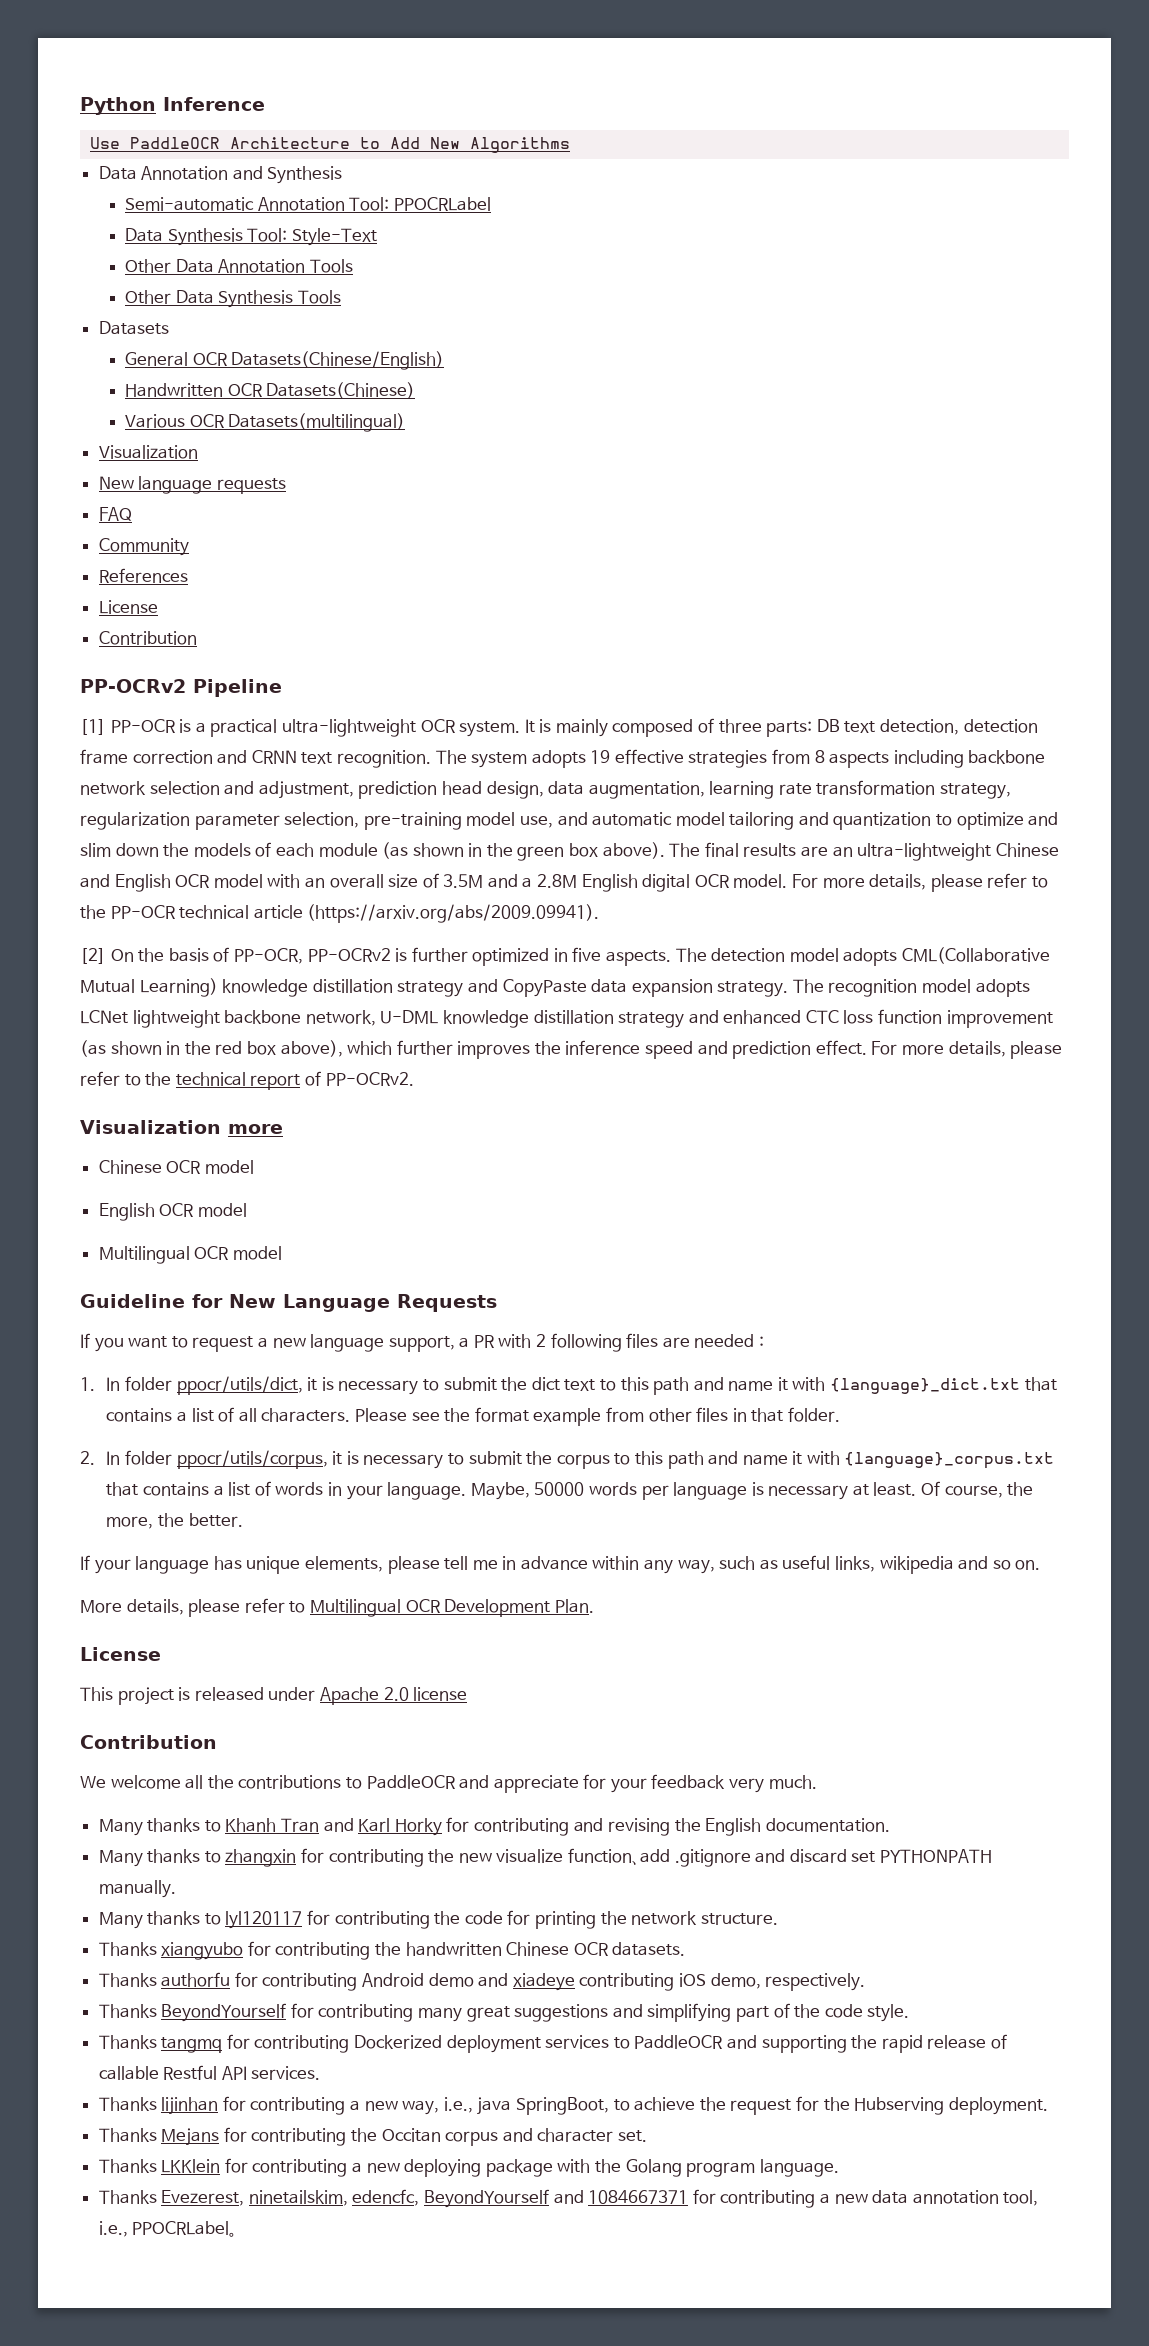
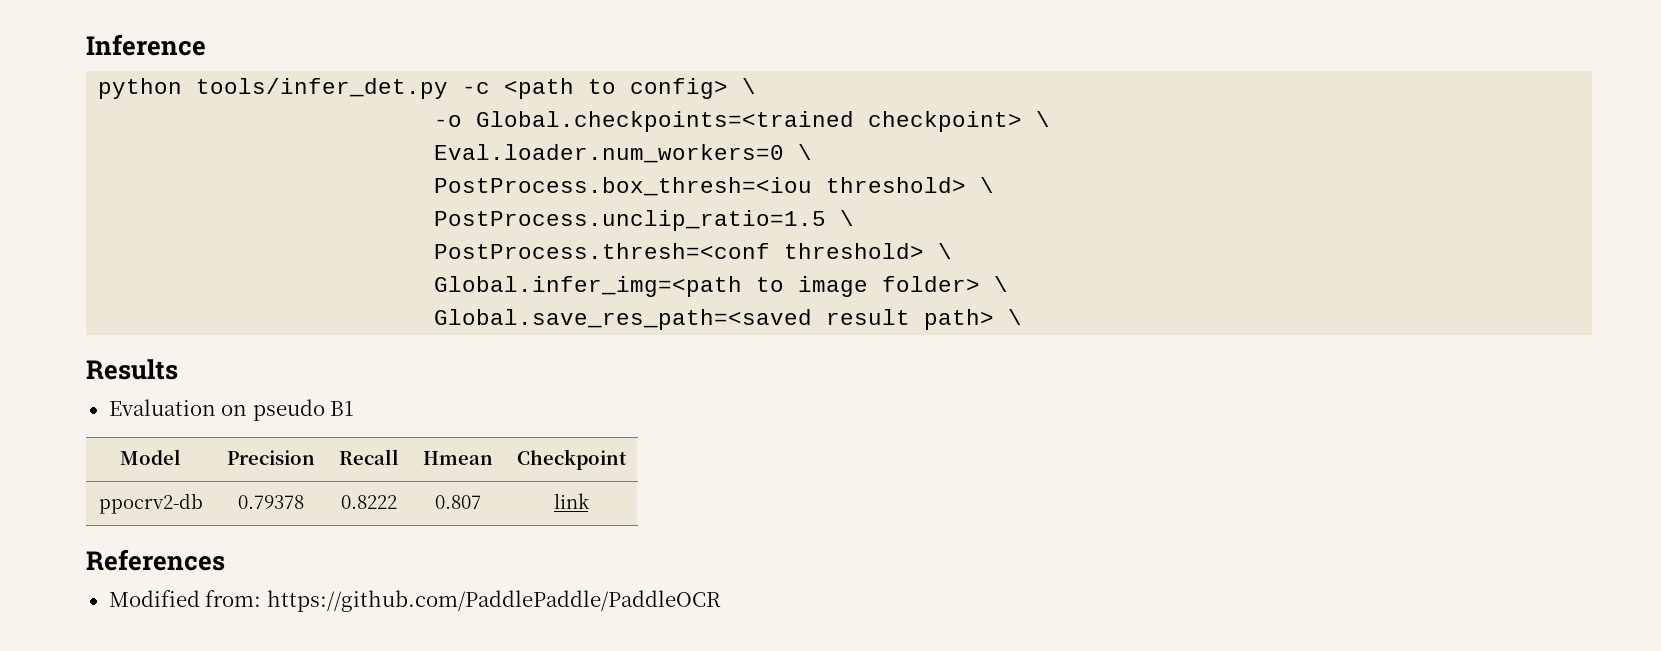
- Python Inference
+ Inference
- Use PaddleOCR Architecture to Add New Algorithms
- Data Annotation and Synthesis
- Semi-automatic Annotation Tool: PPOCRLabel
- Data Synthesis Tool: Style-Text
- Other Data Annotation Tools
- Other Data Synthesis Tools
- Datasets
- General OCR Datasets(Chinese/English)
- Handwritten OCR Datasets(Chinese)
- Various OCR Datasets(multilingual)
- Visualization
- New language requests
- FAQ
- Community
+ python tools/infer_det.py -c <path to config> \
+ -o Global.checkpoints=<trained checkpoint> \
+ Eval.loader.num_workers=0 \
+ PostProcess.box_thresh=<iou threshold> \
+ PostProcess.unclip_ratio=1.5 \
+ PostProcess.thresh=<conf threshold> \
+ Global.infer_img=<path to image folder> \
+ Global.save_res_path=<saved result path> \
+ Results
+ Evaluation on pseudo B1
+ Model | Precision | Recall | Hmean | Checkpoint
+ ppocrv2-db | 0.79378 | 0.8222 | 0.807 | link
  References
- License
- Contribution
- PP-OCRv2 Pipeline
- [1] PP-OCR is a practical ultra-lightweight OCR system. It is mainly composed of three parts: DB text detection, detection frame correction and CRNN text recognition. The system adopts 19 effective strategies from 8 aspects including backbone network selection and adjustment, prediction head design, data augmentation, learning rate transformation strategy, regularization parameter selection, pre-training model use, and automatic model tailoring and quantization to optimize and slim down the models of each module (as shown in the green box above). The final results are an ultra-lightweight Chinese and English OCR model with an overall size of 3.5M and a 2.8M English digital OCR model. For more details, please refer to the PP-OCR technical article (https://arxiv.org/abs/2009.09941).
- [2] On the basis of PP-OCR, PP-OCRv2 is further optimized in five aspects. The detection model adopts CML(Collaborative Mutual Learning) knowledge distillation strategy and CopyPaste data expansion strategy. The recognition model adopts LCNet lightweight backbone network, U-DML knowledge distillation strategy and enhanced CTC loss function improvement (as shown in the red box above), which further improves the inference speed and prediction effect. For more details, please refer to the technical report of PP-OCRv2.
- Visualization more
- Chinese OCR model
- English OCR model
- Multilingual OCR model
- Guideline for New Language Requests
- If you want to request a new language support, a PR with 2 following files are needed：
- 1. In folder ppocr/utils/dict, it is necessary to submit the dict text to this path and name it with {language}_dict.txt that contains a list of all characters. Please see the format example from other files in that folder.
- 2. In folder ppocr/utils/corpus, it is necessary to submit the corpus to this path and name it with {language}_corpus.txt that contains a list of words in your language. Maybe, 50000 words per language is necessary at least. Of course, the more, the better.
- If your language has unique elements, please tell me in advance within any way, such as useful links, wikipedia and so on.
- More details, please refer to Multilingual OCR Development Plan.
- License
- This project is released under Apache 2.0 license
- Contribution
- We welcome all the contributions to PaddleOCR and appreciate for your feedback very much.
- Many thanks to Khanh Tran and Karl Horky for contributing and revising the English documentation.
- Many thanks to zhangxin for contributing the new visualize function、add .gitignore and discard set PYTHONPATH manually.
- Many thanks to lyl120117 for contributing the code for printing the network structure.
- Thanks xiangyubo for contributing the handwritten Chinese OCR datasets.
- Thanks authorfu for contributing Android demo and xiadeye contributing iOS demo, respectively.
- Thanks BeyondYourself for contributing many great suggestions and simplifying part of the code style.
- Thanks tangmq for contributing Dockerized deployment services to PaddleOCR and supporting the rapid release of callable Restful API services.
- Thanks lijinhan for contributing a new way, i.e., java SpringBoot, to achieve the request for the Hubserving deployment.
- Thanks Mejans for contributing the Occitan corpus and character set.
- Thanks LKKlein for contributing a new deploying package with the Golang program language.
- Thanks Evezerest, ninetailskim, edencfc, BeyondYourself and 1084667371 for contributing a new data annotation tool, i.e., PPOCRLabel。
+ Modified from: https://github.com/PaddlePaddle/PaddleOCR

